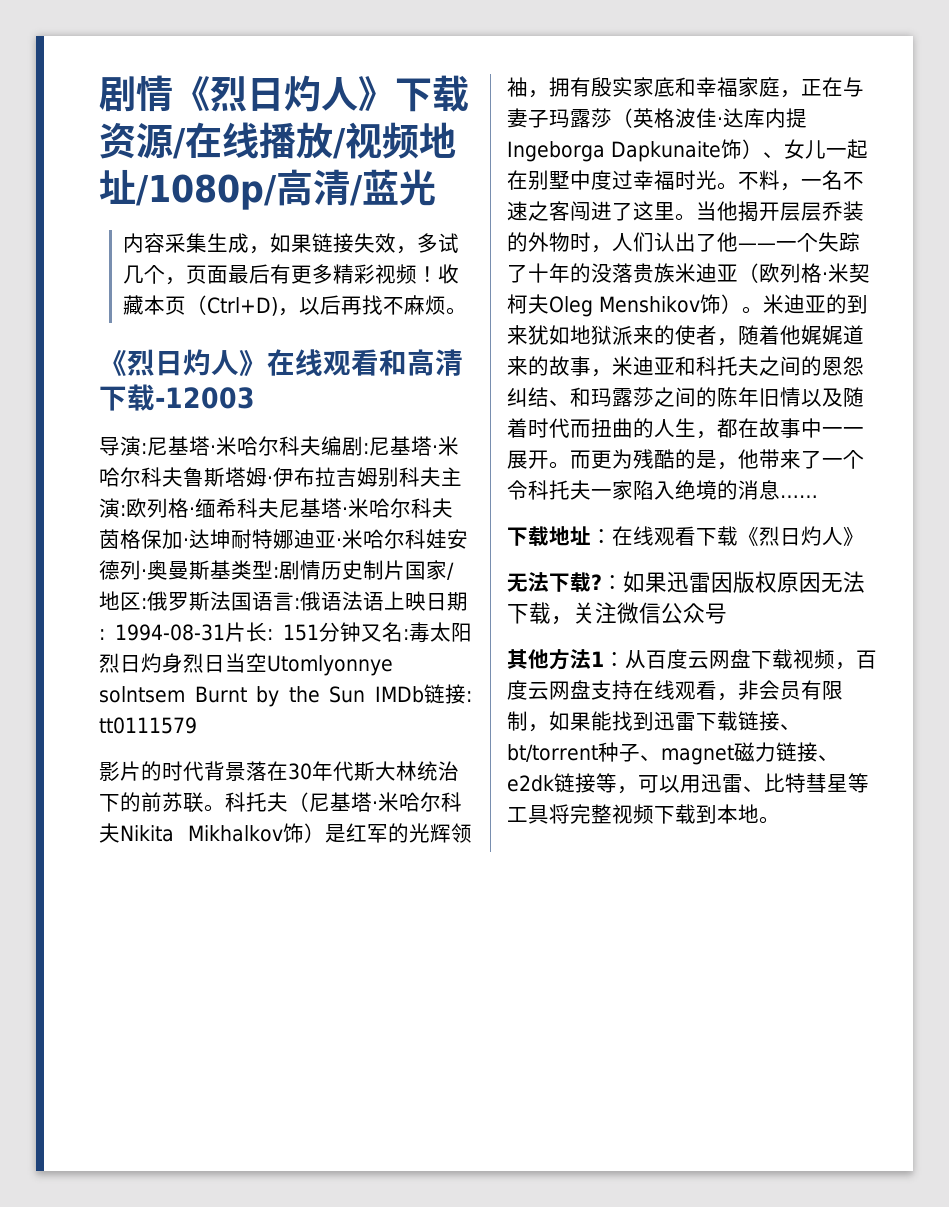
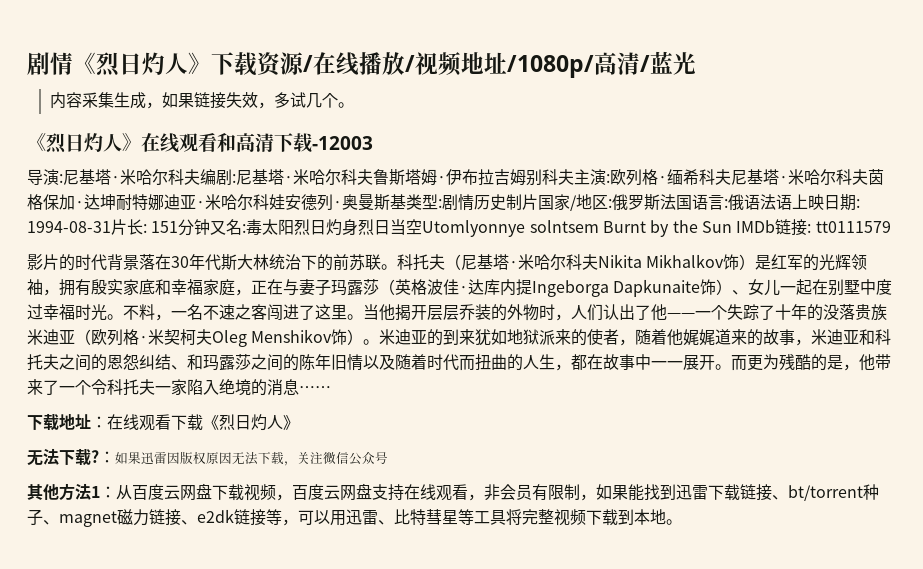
- 内容采集生成，如果链接失效，多试几个，页面最后有更多精彩视频！收藏本页（Ctrl+D)，以后再找不麻烦。
+ 内容采集生成，如果链接失效，多试几个。

